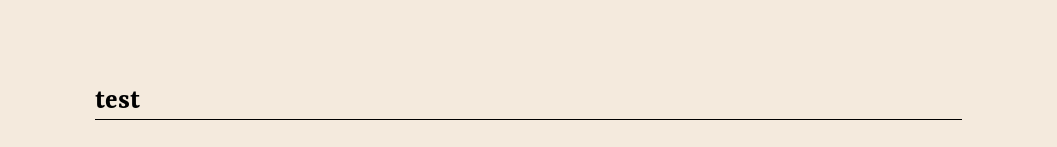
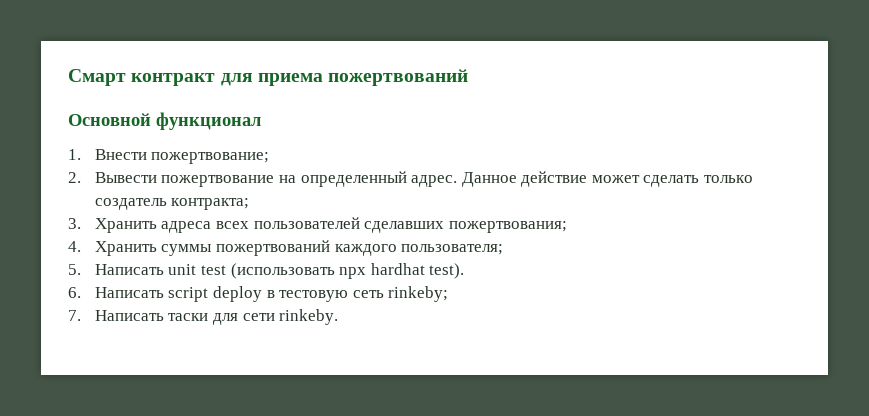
- test
+ Смарт контракт для приема пожертвований
+ Основной функционал
+ 1. Внести пожертвование;
+ 2. Вывести пожертвование на определенный адрес. Данное действие может сделать только создатель контракта;
+ 3. Хранить адреса всех пользователей сделавших пожертвования;
+ 4. Хранить суммы пожертвований каждого пользователя;
+ 5. Написать unit test (использовать npx hardhat test).
+ 6. Написать script deploy в тестовую сеть rinkeby;
+ 7. Написать таски для сети rinkeby.

